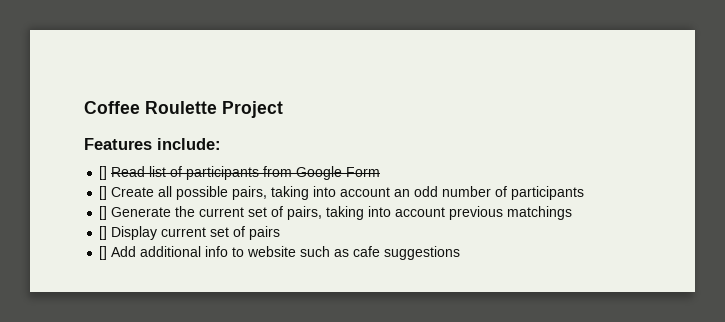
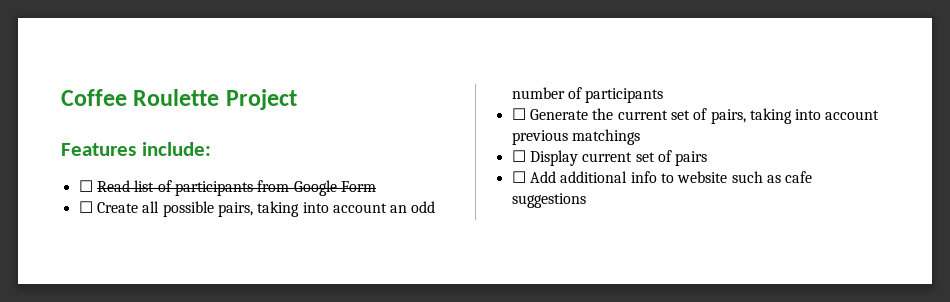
- [] Read list of participants from Google Form
+ ☐ Read list of participants from Google Form
- [] Create all possible pairs, taking into account an odd number of participants
+ ☐ Create all possible pairs, taking into account an odd number of participants
- [] Generate the current set of pairs, taking into account previous matchings
+ ☐ Generate the current set of pairs, taking into account previous matchings
- [] Display current set of pairs
+ ☐ Display current set of pairs
- [] Add additional info to website such as cafe suggestions
+ ☐ Add additional info to website such as cafe suggestions

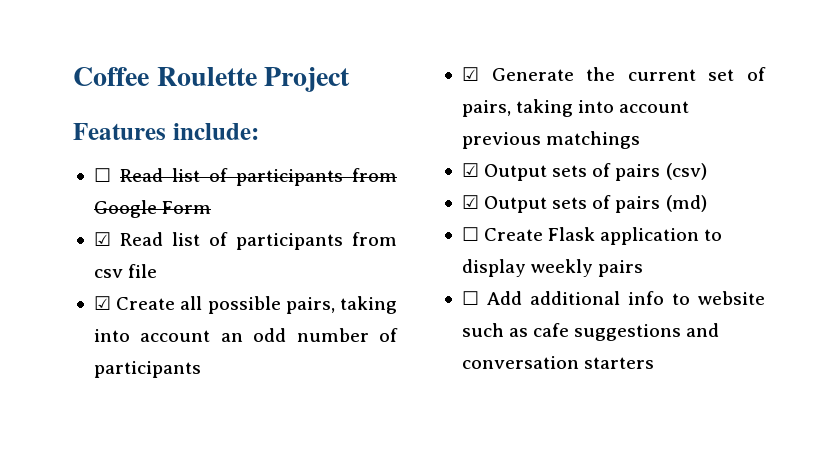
- ☐ Create all possible pairs, taking into account an odd number of participants
+ ☑ Read list of participants from csv file
+ ☑ Create all possible pairs, taking into account an odd number of participants
- ☐ Generate the current set of pairs, taking into account previous matchings
+ ☑ Generate the current set of pairs, taking into account previous matchings
- ☐ Display current set of pairs
+ ☑ Output sets of pairs (csv)
+ ☑ Output sets of pairs (md)
+ ☐ Create Flask application to display weekly pairs
- ☐ Add additional info to website such as cafe suggestions
+ ☐ Add additional info to website such as cafe suggestions and conversation starters

